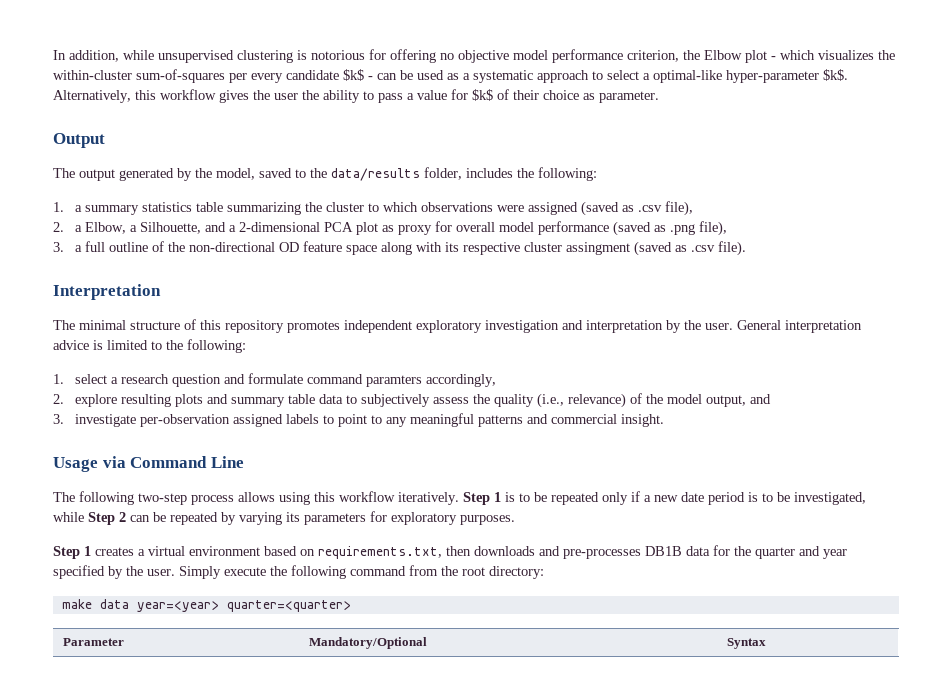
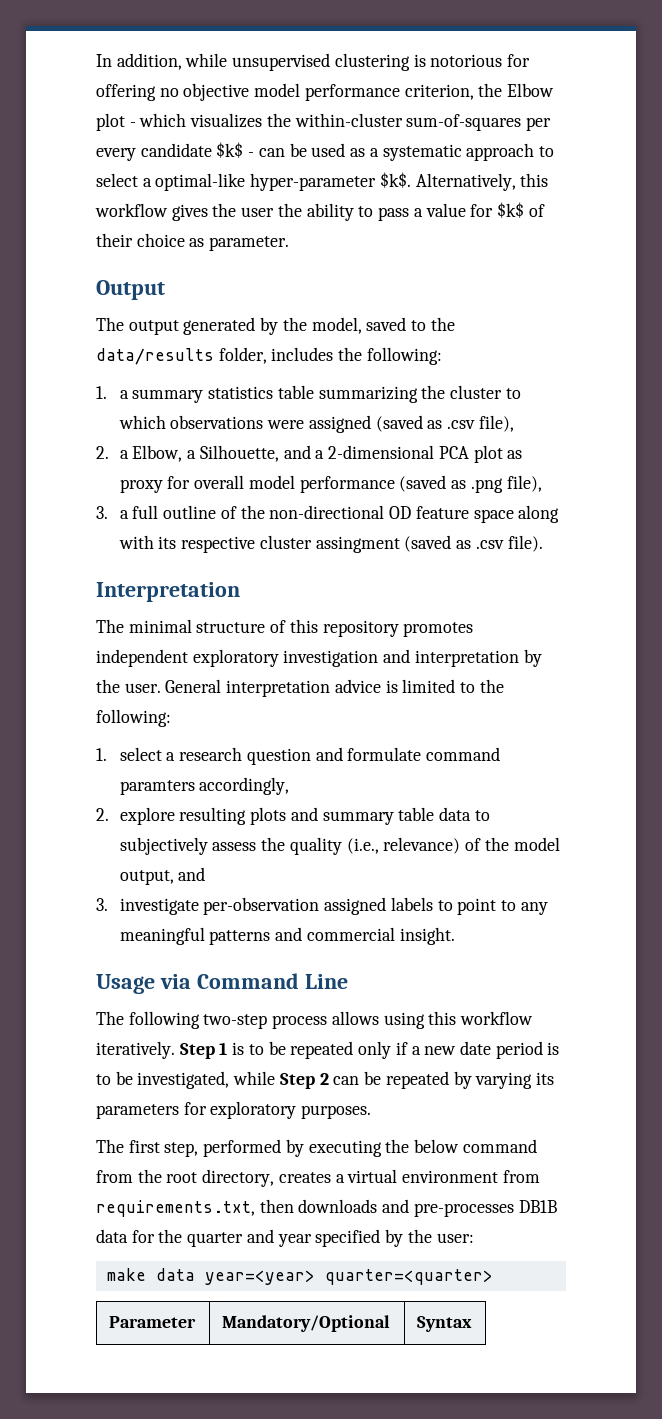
- Step 1 creates a virtual environment based on requirements.txt, then downloads and pre-processes DB1B data for the quarter and year specified by the user. Simply execute the following command from the root directory:
+ The first step, performed by executing the below command from the root directory, creates a virtual environment from requirements.txt, then downloads and pre-processes DB1B data for the quarter and year specified by the user:

